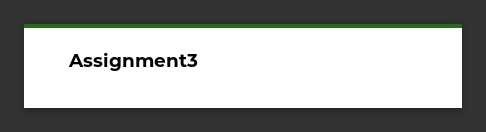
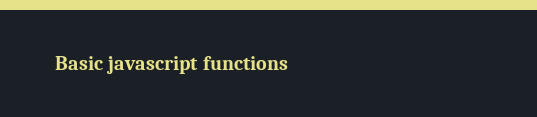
- Assignment3
+ Basic javascript functions

